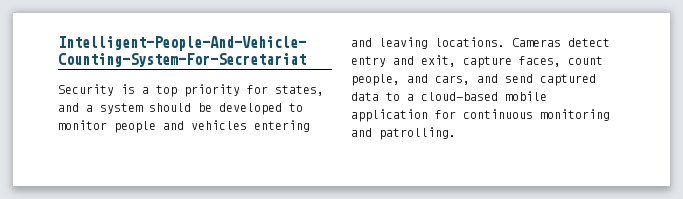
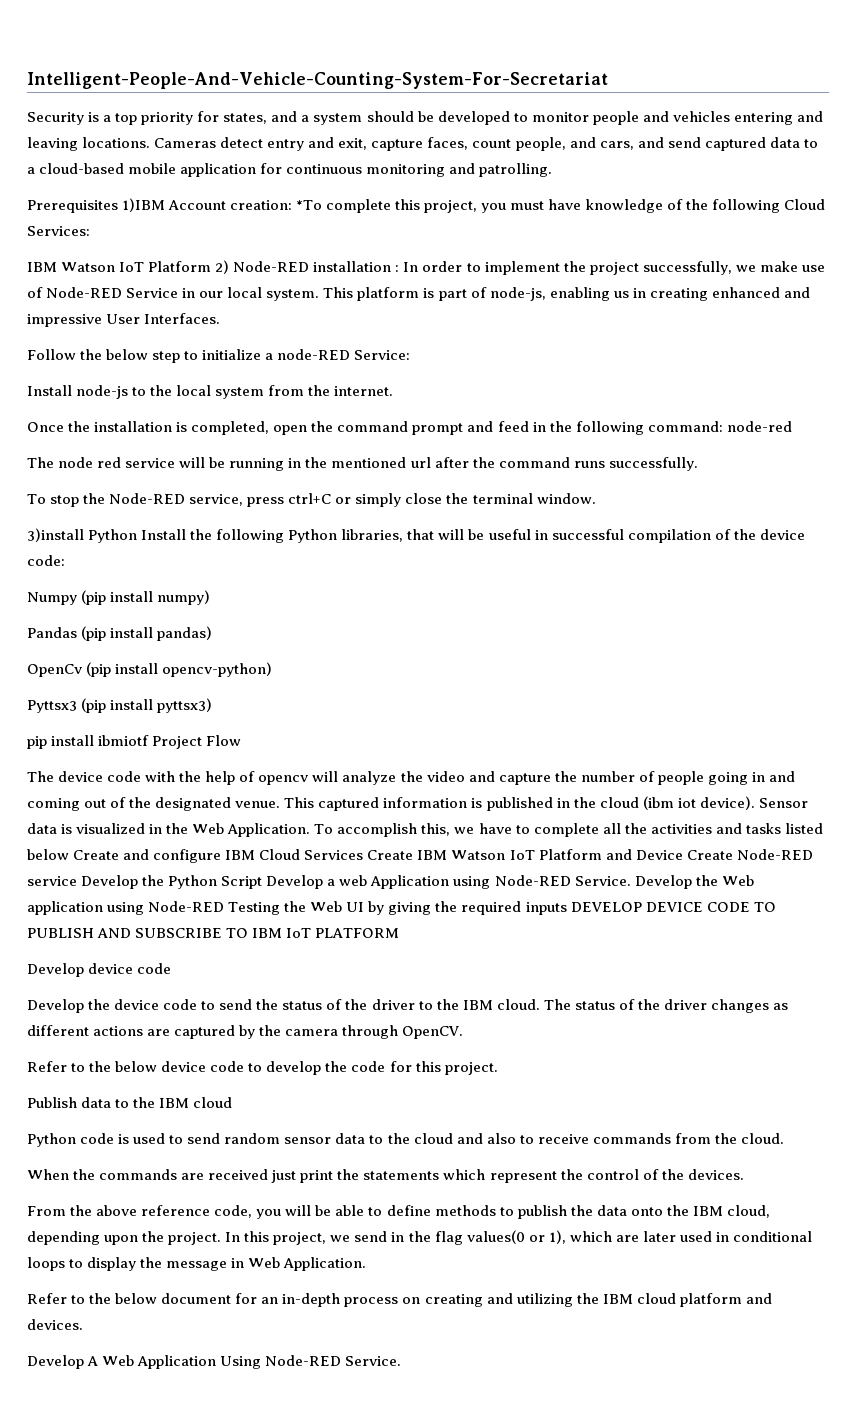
+ Prerequisites 1)IBM Account creation: *To complete this project, you must have knowledge of the following Cloud Services:
+ IBM Watson IoT Platform 2) Node-RED installation : In order to implement the project successfully, we make use of Node-RED Service in our local system. This platform is part of node-js, enabling us in creating enhanced and impressive User Interfaces.
+ Follow the below step to initialize a node-RED Service:
+ Install node-js to the local system from the internet.
+ Once the installation is completed, open the command prompt and feed in the following command: node-red
+ The node red service will be running in the mentioned url after the command runs successfully.
+ To stop the Node-RED service, press ctrl+C or simply close the terminal window.
+ 3)install Python Install the following Python libraries, that will be useful in successful compilation of the device code:
+ Numpy (pip install numpy)
+ Pandas (pip install pandas)
+ OpenCv (pip install opencv-python)
+ Pyttsx3 (pip install pyttsx3)
+ pip install ibmiotf Project Flow
+ The device code with the help of opencv will analyze the video and capture the number of people going in and coming out of the designated venue. This captured information is published in the cloud (ibm iot device). Sensor data is visualized in the Web Application. To accomplish this, we have to complete all the activities and tasks listed below Create and configure IBM Cloud Services Create IBM Watson IoT Platform and Device Create Node-RED service Develop the Python Script Develop a web Application using Node-RED Service. Develop the Web application using Node-RED Testing the Web UI by giving the required inputs DEVELOP DEVICE CODE TO PUBLISH AND SUBSCRIBE TO IBM IoT PLATFORM
+ Develop device code
+ Develop the device code to send the status of the driver to the IBM cloud. The status of the driver changes as different actions are captured by the camera through OpenCV.
+ Refer to the below device code to develop the code for this project.
+ Publish data to the IBM cloud
+ Python code is used to send random sensor data to the cloud and also to receive commands from the cloud.
+ When the commands are received just print the statements which represent the control of the devices.
+ From the above reference code, you will be able to define methods to publish the data onto the IBM cloud, depending upon the project. In this project, we send in the flag values(0 or 1), which are later used in conditional loops to display the message in Web Application.
+ Refer to the below document for an in-depth process on creating and utilizing the IBM cloud platform and devices.
+ Develop A Web Application Using Node-RED Service.

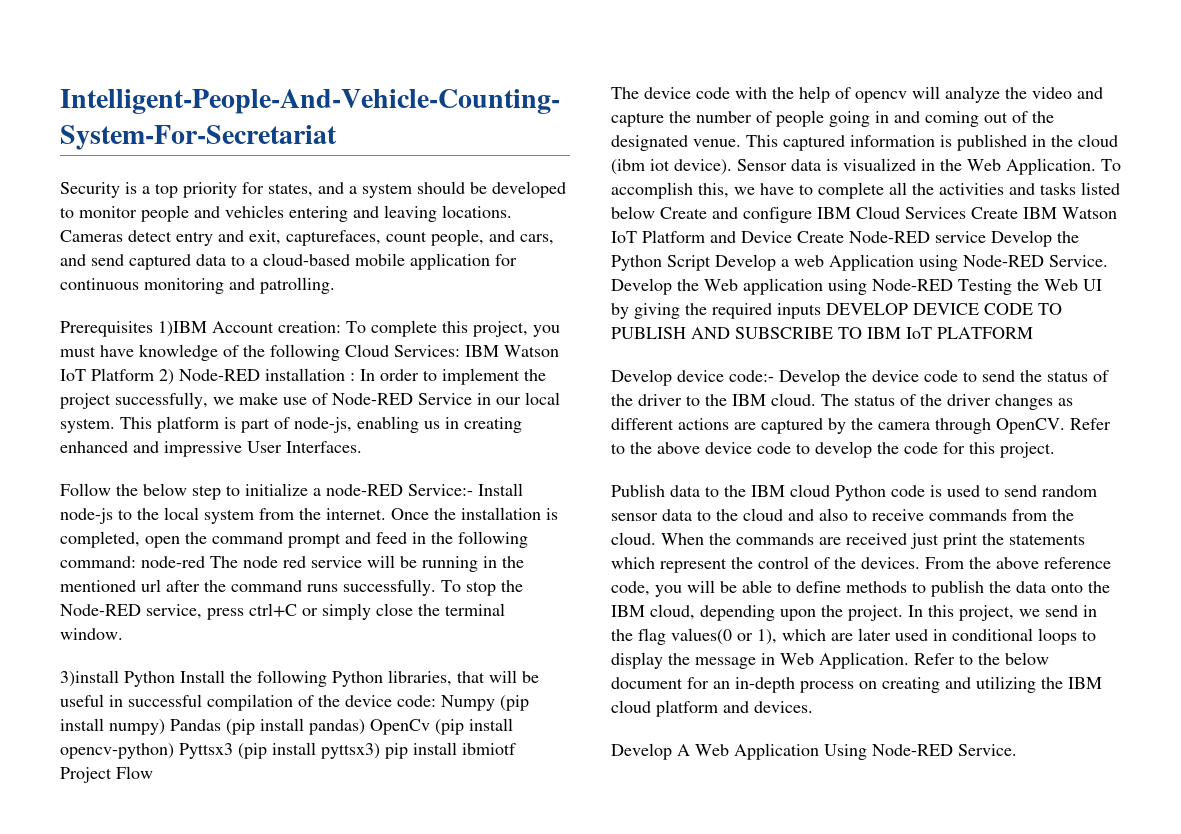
- Cameras detect entry and exit, capture faces, count people, and cars, and send captured data to a cloud-based mobile application for continuous monitoring and patrolling.
+ Cameras detect entry and exit, capturefaces, count people, and cars, and send captured data to a cloud-based mobile application for continuous monitoring and patrolling.
- Prerequisites 1)IBM Account creation: *To complete this project, you must have knowledge of the following Cloud Services:
- IBM Watson IoT Platform 2) Node-RED installation : In order to implement the project successfully, we make use of Node-RED Service in our local system.
+ Prerequisites 1)IBM Account creation: To complete this project, you must have knowledge of the following Cloud Services: IBM Watson IoT Platform 2) Node-RED installation : In order to implement the project successfully, we make use of Node-RED Service in our local system.
- Follow the below step to initialize a node-RED Service:
- Install node-js to the local system from the internet.
- Once the installation is completed, open the command prompt and feed in the following command:
+ Follow the below step to initialize a node-RED Service:- Install node-js to the local system from the internet. Once the installation is completed, open the command prompt and feed in the following command:
- node-red
- The node red service will be running in the mentioned url after the command runs successfully.
- To stop the Node-RED service, press ctrl+C or simply close the terminal window.
+ node-red The node red service will be running in the mentioned url after the command runs successfully. To stop the Node-RED service, press ctrl+C or simply close the terminal window.
- 3)install Python Install the following Python libraries, that will be useful in successful compilation of the device code:
- Numpy (pip install numpy)
- Pandas (pip install pandas)
- OpenCv (pip install opencv-python)
- Pyttsx3 (pip install pyttsx3)
- pip install ibmiotf Project Flow
+ 3)install Python Install the following Python libraries, that will be useful in successful compilation of the device code: Numpy (pip install numpy) Pandas (pip install pandas) OpenCv (pip install opencv-python) Pyttsx3 (pip install pyttsx3) pip install ibmiotf Project Flow
- Develop device code
- Develop the device code to send the status of the driver to the IBM cloud.
+ Develop device code:- Develop the device code to send the status of the driver to the IBM cloud.
- The status of the driver changes as different actions are captured by the camera through OpenCV.
- Refer to the below device code to develop the code for this project.
+ The status of the driver changes as different actions are captured by the camera through OpenCV. Refer to the above device code to develop the code for this project.
- Publish data to the IBM cloud
- Python code is used to send random sensor data to the cloud and also to receive commands from the cloud.
- When the commands are received just print the statements which represent the control of the devices.
- From the above reference code, you will be able to define methods to publish the data onto the IBM cloud, depending upon the project.
+ Publish data to the IBM cloud Python code is used to send random sensor data to the cloud and also to receive commands from the cloud. When the commands are received just print the statements which represent the control of the devices. From the above reference code, you will be able to define methods to publish the data onto the IBM cloud, depending upon the project.
- In this project, we send in the flag values(0 or 1), which are later used in conditional loops to display the message in Web Application.
- Refer to the below document for an in-depth process on creating and utilizing the IBM cloud platform and devices.
+ In this project, we send in the flag values(0 or 1), which are later used in conditional loops to display the message in Web Application. Refer to the below document for an in-depth process on creating and utilizing the IBM cloud platform and devices.

